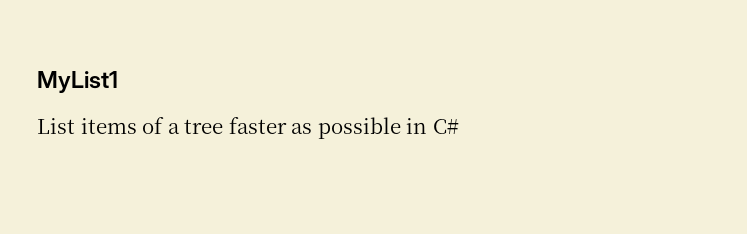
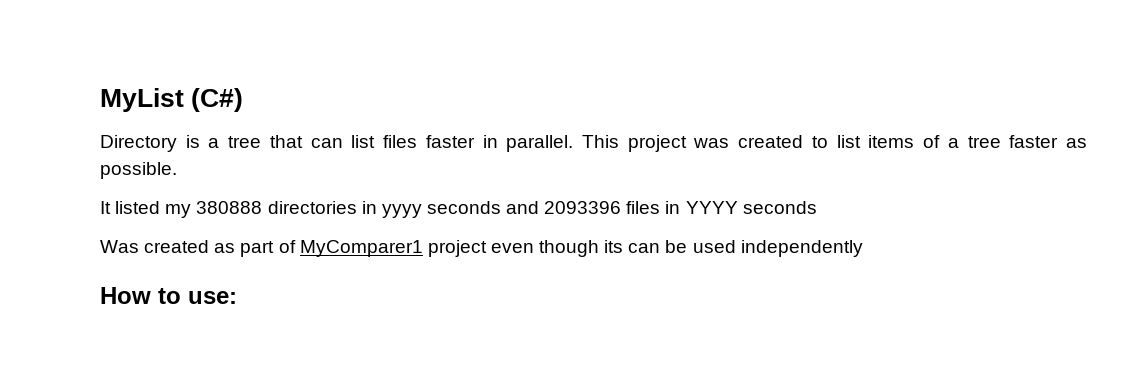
- MyList1
- List items of a tree faster as possible in C#
+ MyList (C#)
+ Directory is a tree that can list files faster in parallel. This project was created to list items of a tree faster as possible.
+ It listed my 380888 directories in yyyy seconds and 2093396 files in YYYY seconds
+ Was created as part of MyComparer1 project even though its can be used independently
+ How to use:

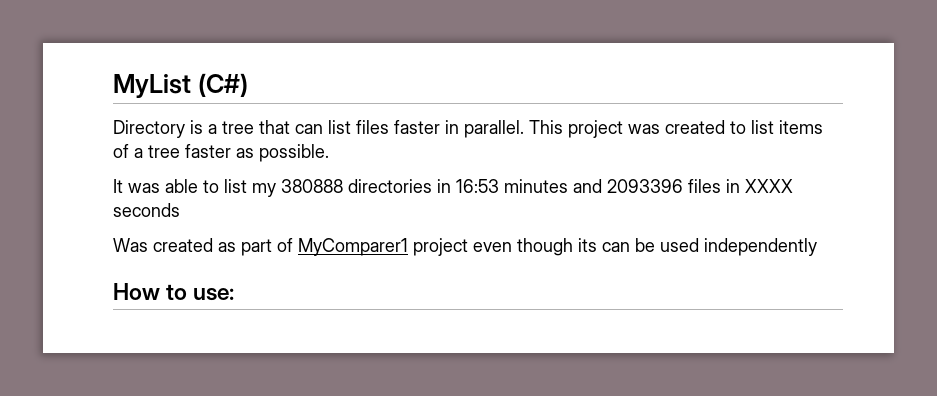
- It listed my 380888 directories in yyyy seconds and 2093396 files in YYYY seconds
+ It was able to list my 380888 directories in 16:53 minutes and 2093396 files in XXXX seconds

